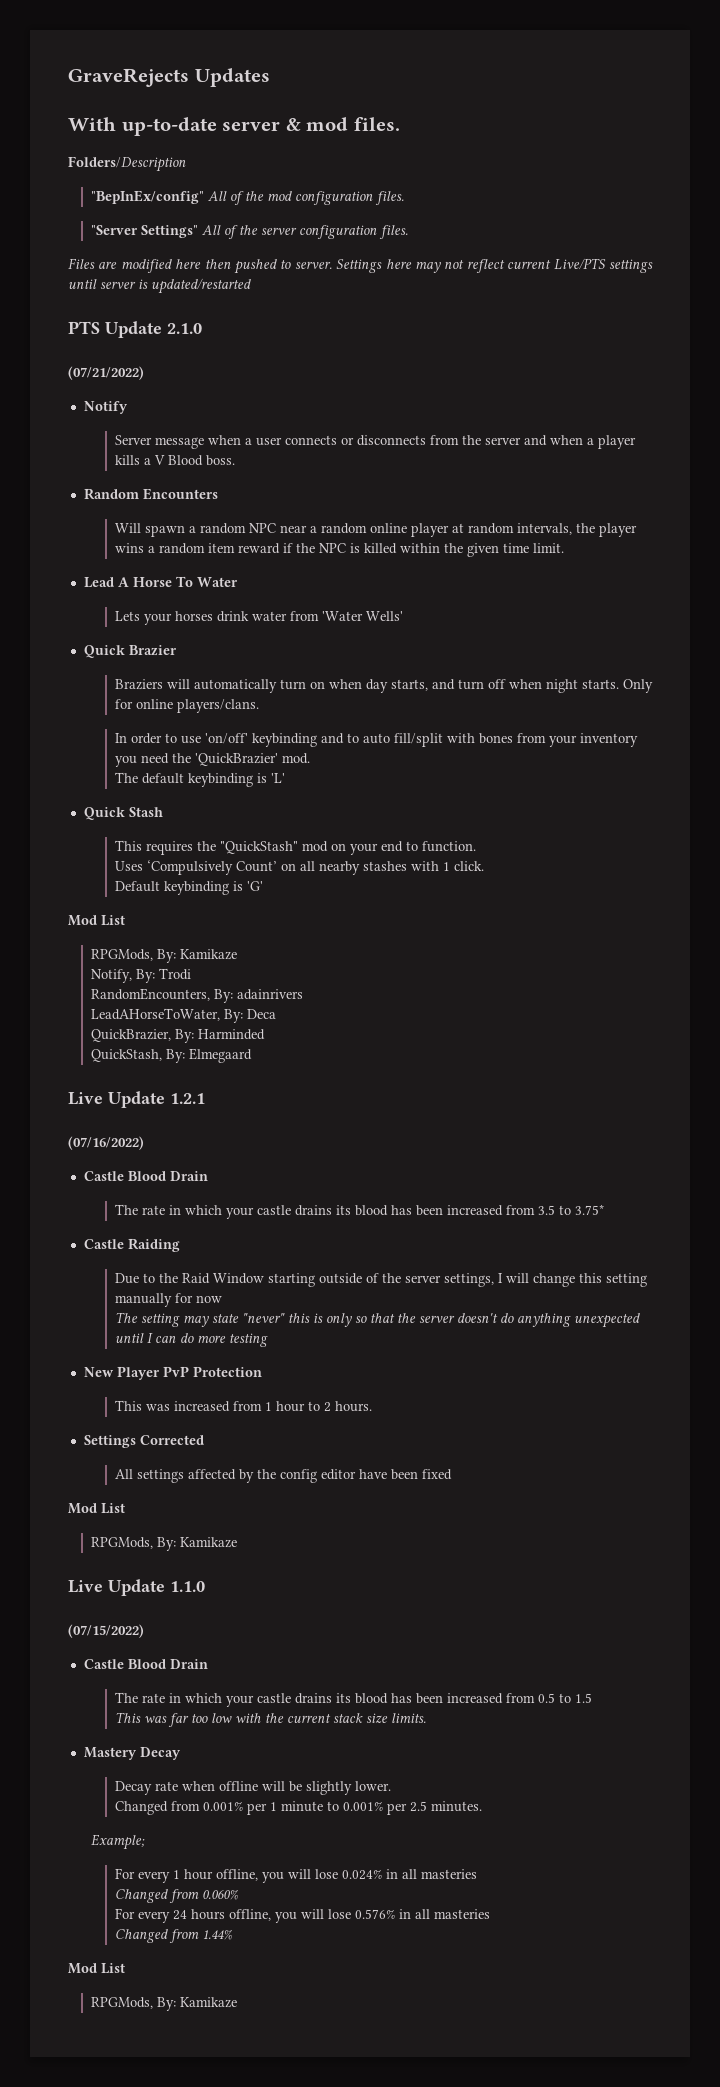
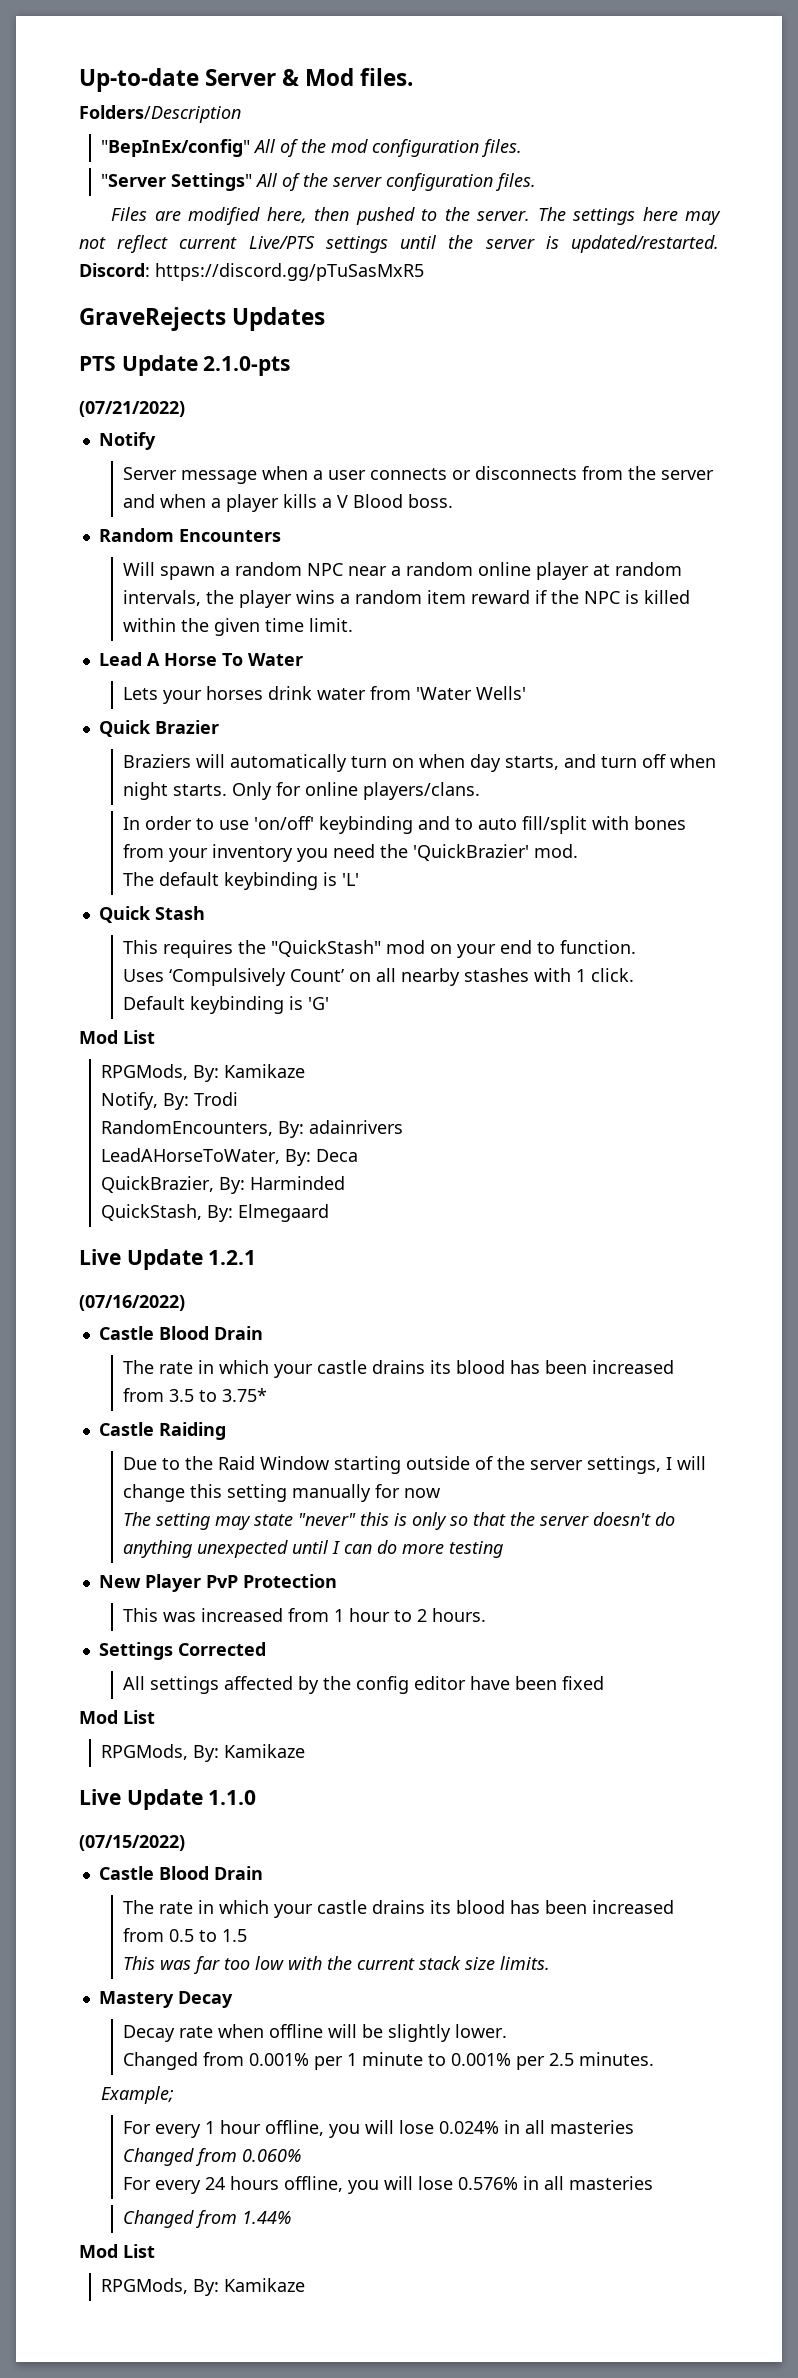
- GraveRejects Updates
- With up-to-date server & mod files.
+ Up-to-date Server & Mod files.
- Files are modified here then pushed to server. Settings here may not reflect current Live/PTS settings until server is updated/restarted
+ Files are modified here, then pushed to the server. The settings here may not reflect current Live/PTS settings until the server is updated/restarted. Discord: https://discord.gg/pTuSasMxR5
+ GraveRejects Updates
- PTS Update 2.1.0
+ PTS Update 2.1.0-pts

